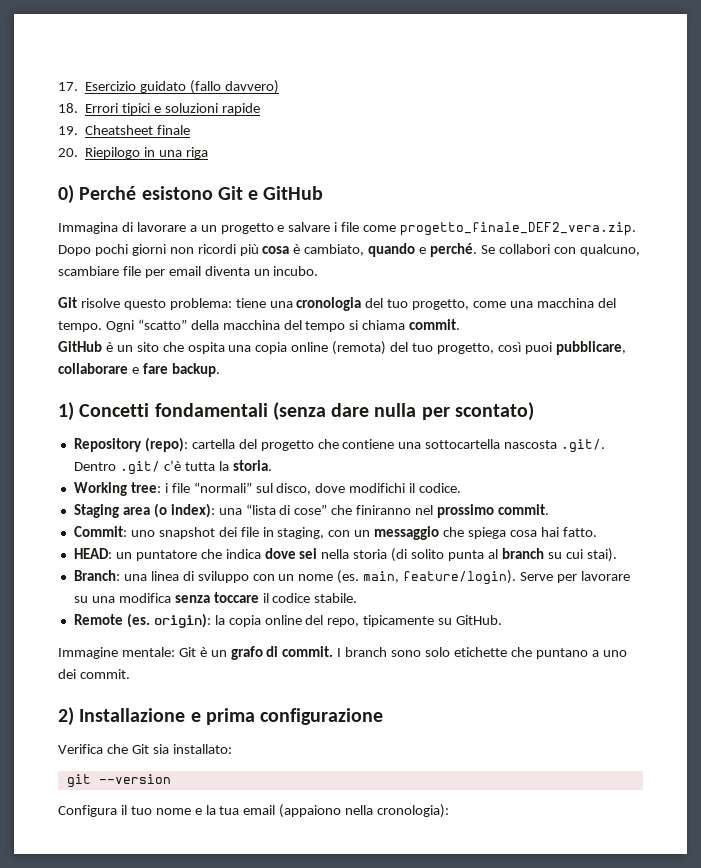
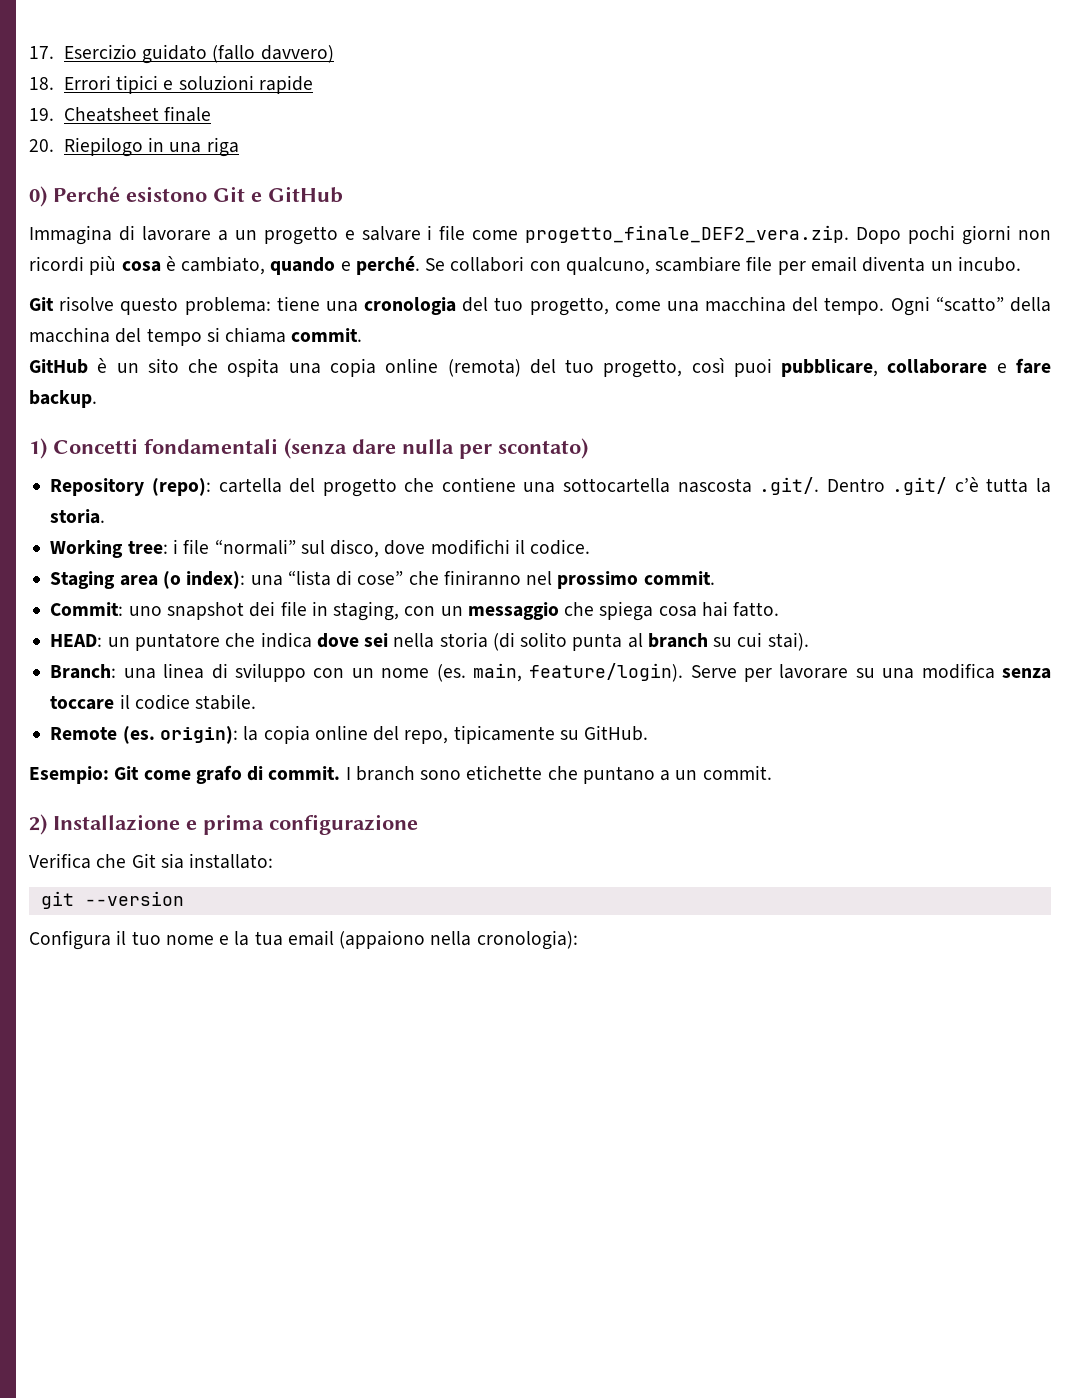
- Immagine mentale: Git è un grafo di commit.
+ Esempio: Git come grafo di commit.
- I branch sono solo etichette che puntano a uno dei commit.
+ I branch sono etichette che puntano a un commit.

